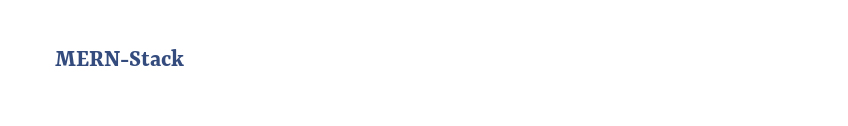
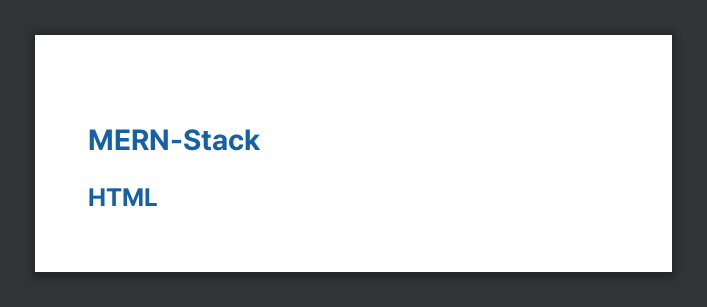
+ HTML

